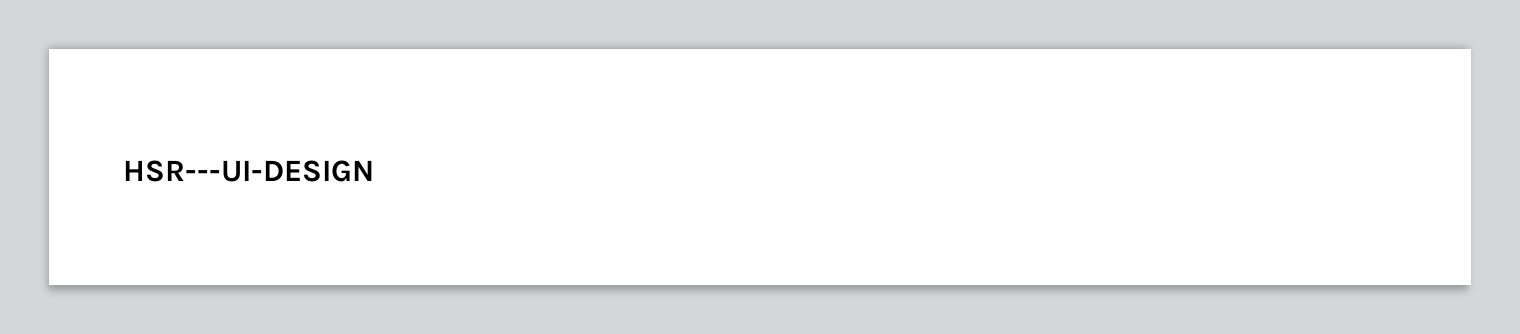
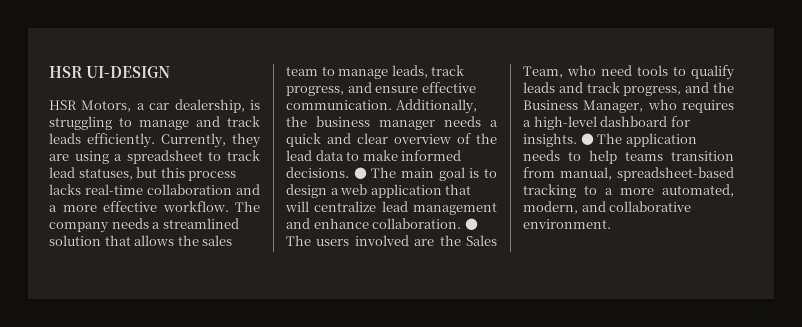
- HSR---UI-DESIGN
+ HSR UI-DESIGN
+ HSR Motors, a car dealership, is struggling to manage and track leads efficiently. Currently, they are using a spreadsheet to track lead statuses, but this process lacks real-time collaboration and a more effective workflow. The company needs a streamlined solution that allows the sales team to manage leads, track progress, and ensure effective communication. Additionally, the business manager needs a quick and clear overview of the lead data to make informed decisions. ● The main goal is to design a web application that will centralize lead management and enhance collaboration. ● The users involved are the Sales Team, who need tools to qualify leads and track progress, and the Business Manager, who requires a high-level dashboard for insights. ● The application needs to help teams transition from manual, spreadsheet-based tracking to a more automated, modern, and collaborative environment.

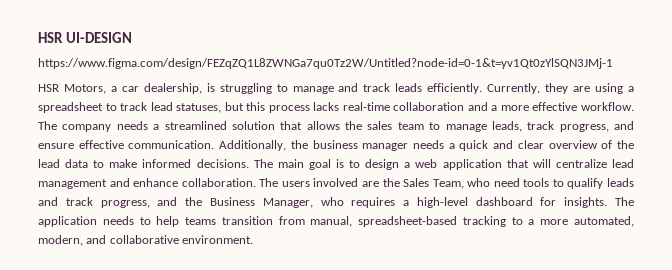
+ https://www.figma.com/design/FEZqZQ1L8ZWNGa7qu0Tz2W/Untitled?node-id=0-1&t=yv1Qt0zYlSQN3JMj-1
- ● The main goal is to design a web application that will centralize lead management and enhance collaboration.
+ The main goal is to design a web application that will centralize lead management and enhance collaboration.
- ● The users involved are the Sales Team, who need tools to qualify leads and track progress, and the Business Manager, who requires a high-level dashboard for insights.
+ The users involved are the Sales Team, who need tools to qualify leads and track progress, and the Business Manager, who requires a high-level dashboard for insights.
- ● The application needs to help teams transition from manual, spreadsheet-based tracking to a more automated, modern, and collaborative environment.
+ The application needs to help teams transition from manual, spreadsheet-based tracking to a more automated, modern, and collaborative environment.

